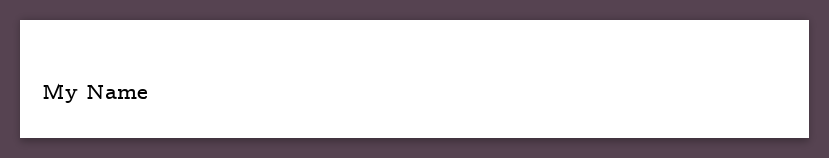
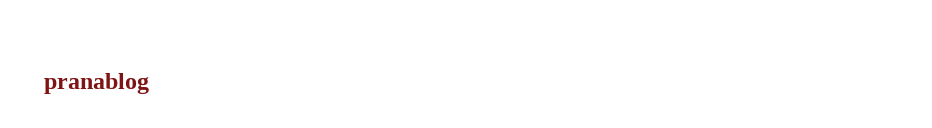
- My Name
+ pranablog

